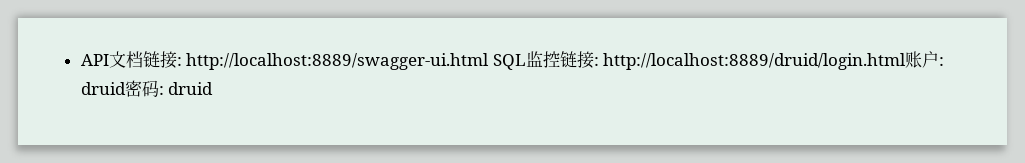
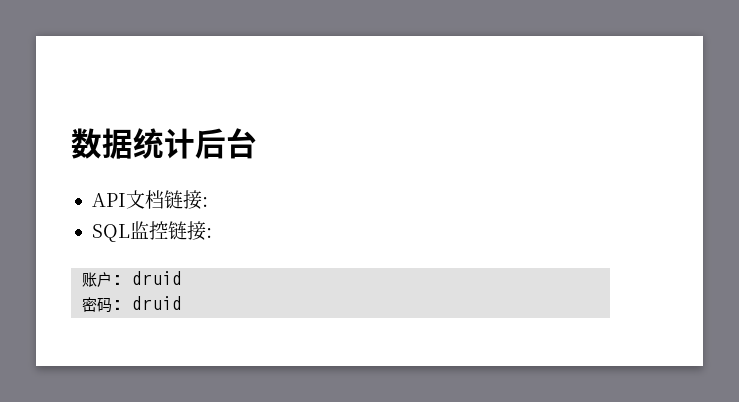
+ 数据统计后台
- API文档链接: http://localhost:8889/swagger-ui.html SQL监控链接: http://localhost:8889/druid/login.html账户: druid密码: druid
+ API文档链接:
+ SQL监控链接:
+ 账户: druid
+ 密码: druid

